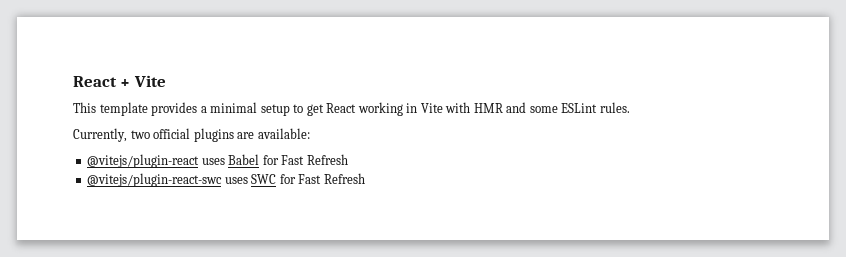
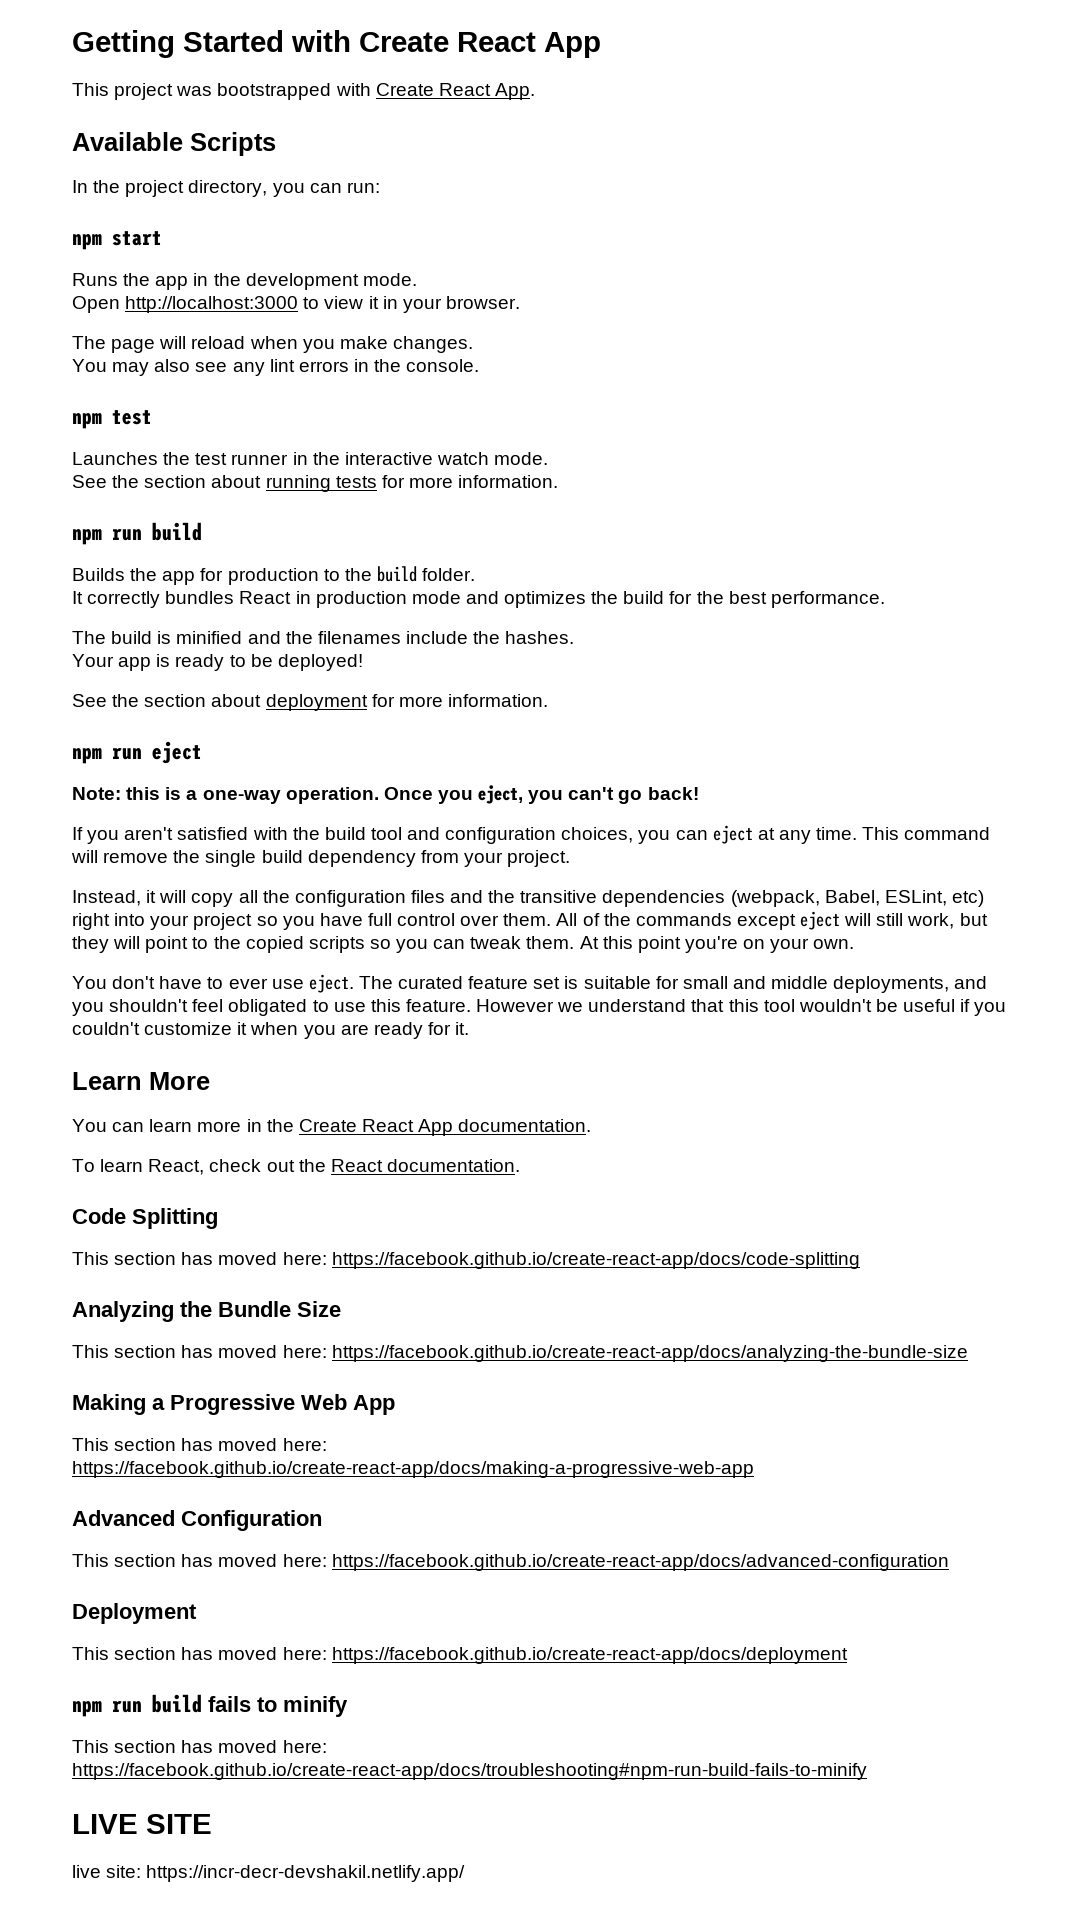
- React + Vite
- This template provides a minimal setup to get React working in Vite with HMR and some ESLint rules.
- Currently, two official plugins are available:
- @vitejs/plugin-react uses Babel for Fast Refresh
- @vitejs/plugin-react-swc uses SWC for Fast Refresh
+ Getting Started with Create React App
+ This project was bootstrapped with Create React App.
+ Available Scripts
+ In the project directory, you can run:
+ npm start
+ Runs the app in the development mode.
+ Open http://localhost:3000 to view it in your browser.
+ The page will reload when you make changes.
+ You may also see any lint errors in the console.
+ npm test
+ Launches the test runner in the interactive watch mode.
+ See the section about running tests for more information.
+ npm run build
+ Builds the app for production to the build folder.
+ It correctly bundles React in production mode and optimizes the build for the best performance.
+ The build is minified and the filenames include the hashes.
+ Your app is ready to be deployed!
+ See the section about deployment for more information.
+ npm run eject
+ Note: this is a one-way operation. Once you eject, you can't go back!
+ If you aren't satisfied with the build tool and configuration choices, you can eject at any time. This command will remove the single build dependency from your project.
+ Instead, it will copy all the configuration files and the transitive dependencies (webpack, Babel, ESLint, etc) right into your project so you have full control over them. All of the commands except eject will still work, but they will point to the copied scripts so you can tweak them. At this point you're on your own.
+ You don't have to ever use eject. The curated feature set is suitable for small and middle deployments, and you shouldn't feel obligated to use this feature. However we understand that this tool wouldn't be useful if you couldn't customize it when you are ready for it.
+ Learn More
+ You can learn more in the Create React App documentation.
+ To learn React, check out the React documentation.
+ Code Splitting
+ This section has moved here: https://facebook.github.io/create-react-app/docs/code-splitting
+ Analyzing the Bundle Size
+ This section has moved here: https://facebook.github.io/create-react-app/docs/analyzing-the-bundle-size
+ Making a Progressive Web App
+ This section has moved here: https://facebook.github.io/create-react-app/docs/making-a-progressive-web-app
+ Advanced Configuration
+ This section has moved here: https://facebook.github.io/create-react-app/docs/advanced-configuration
+ Deployment
+ This section has moved here: https://facebook.github.io/create-react-app/docs/deployment
+ npm run build fails to minify
+ This section has moved here: https://facebook.github.io/create-react-app/docs/troubleshooting#npm-run-build-fails-to-minify
+ LIVE SITE
+ live site: https://incr-decr-devshakil.netlify.app/

